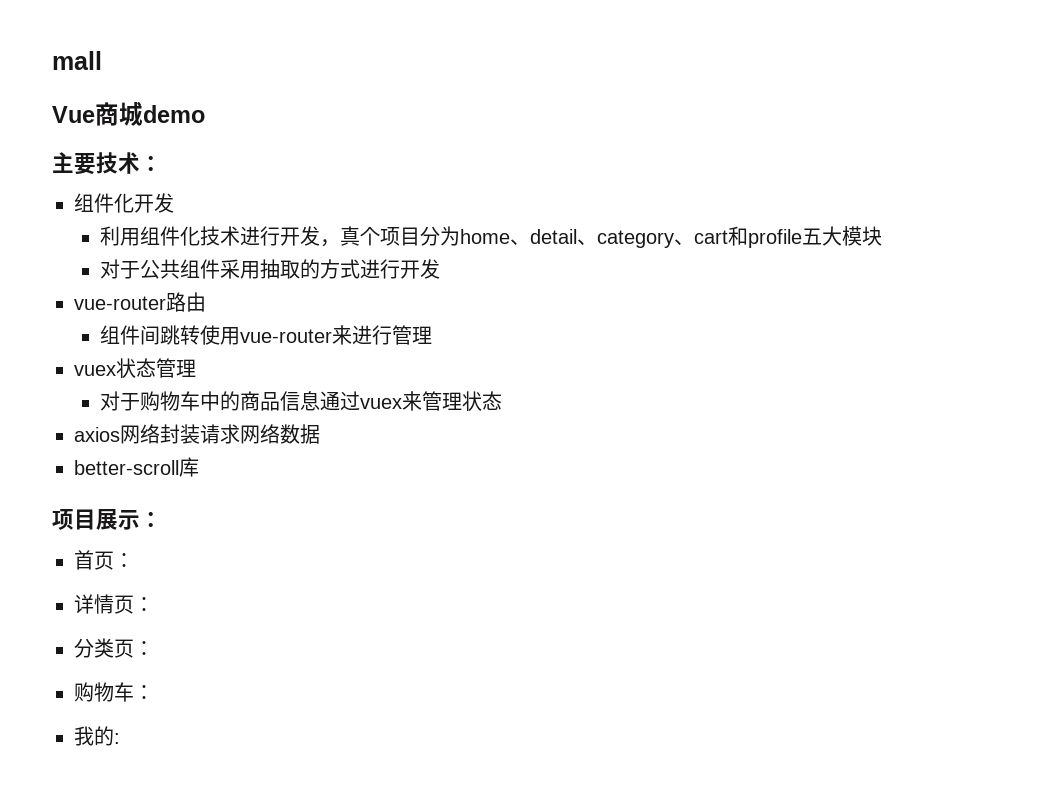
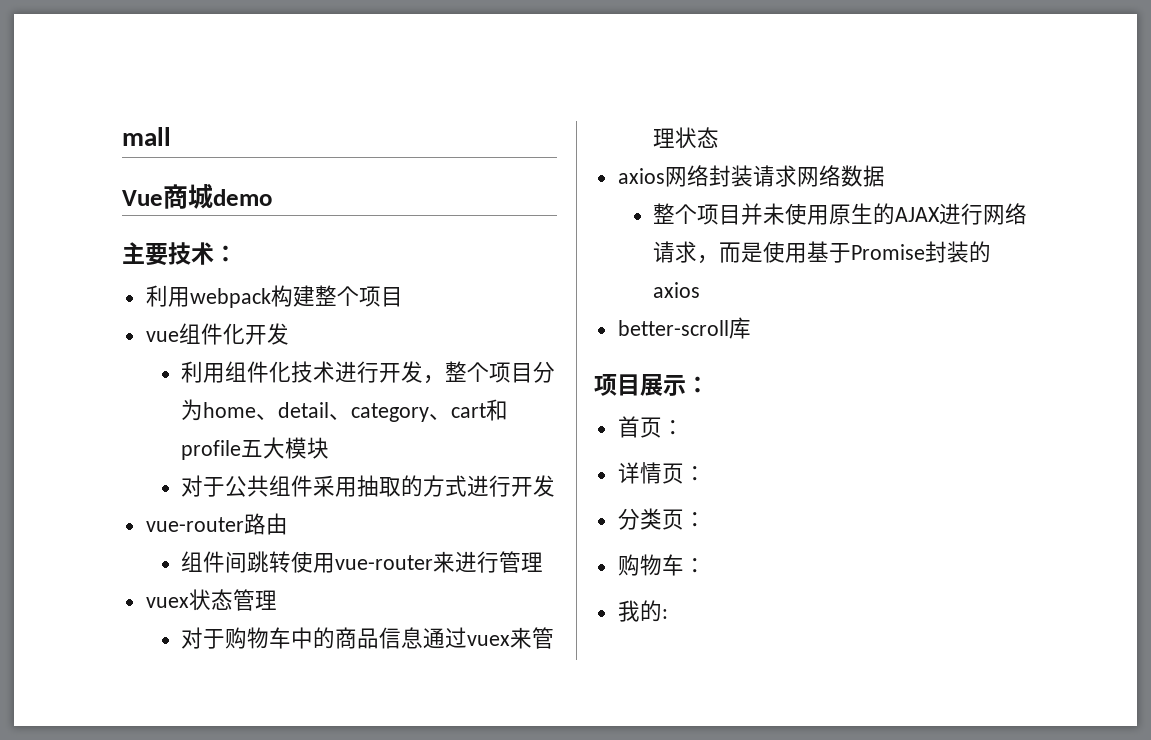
- 组件化开发
+ 利用webpack构建整个项目
+ vue组件化开发
- 利用组件化技术进行开发，真个项目分为home、detail、category、cart和profile五大模块
+ 利用组件化技术进行开发，整个项目分为home、detail、category、cart和profile五大模块
+ 整个项目并未使用原生的AJAX进行网络请求，而是使用基于Promise封装的axios

